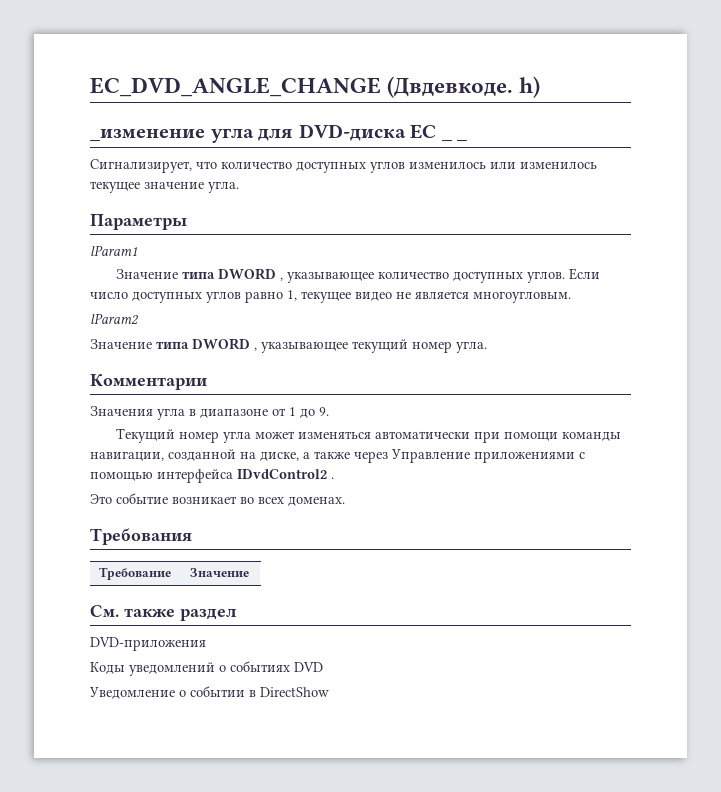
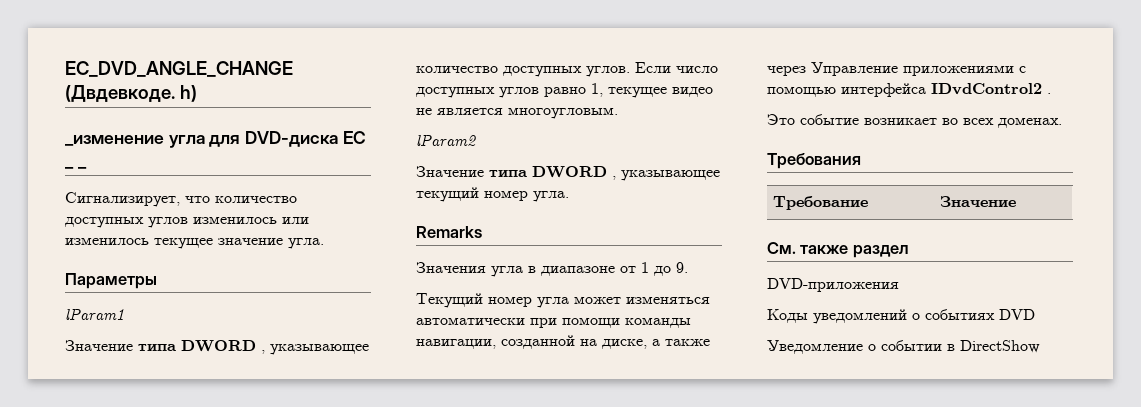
- Комментарии
+ Remarks

